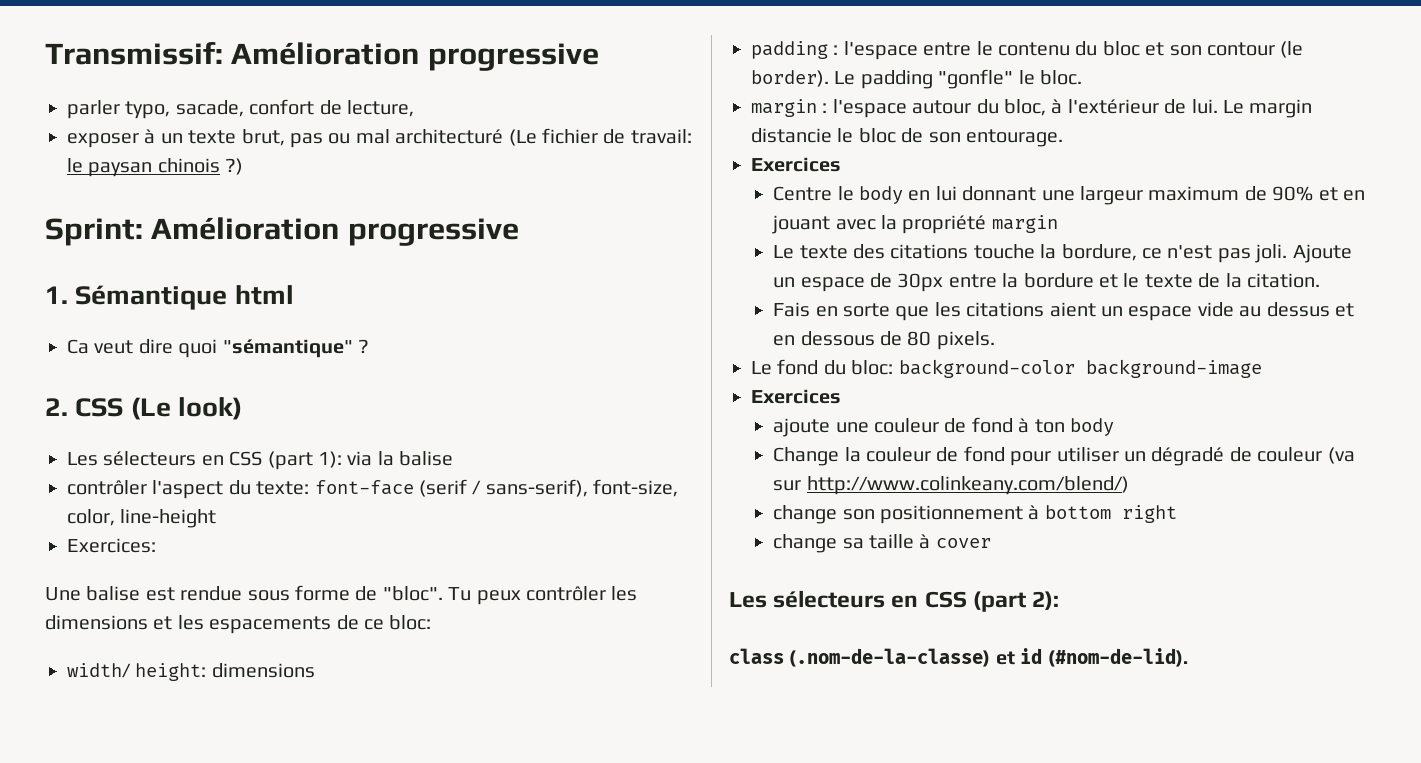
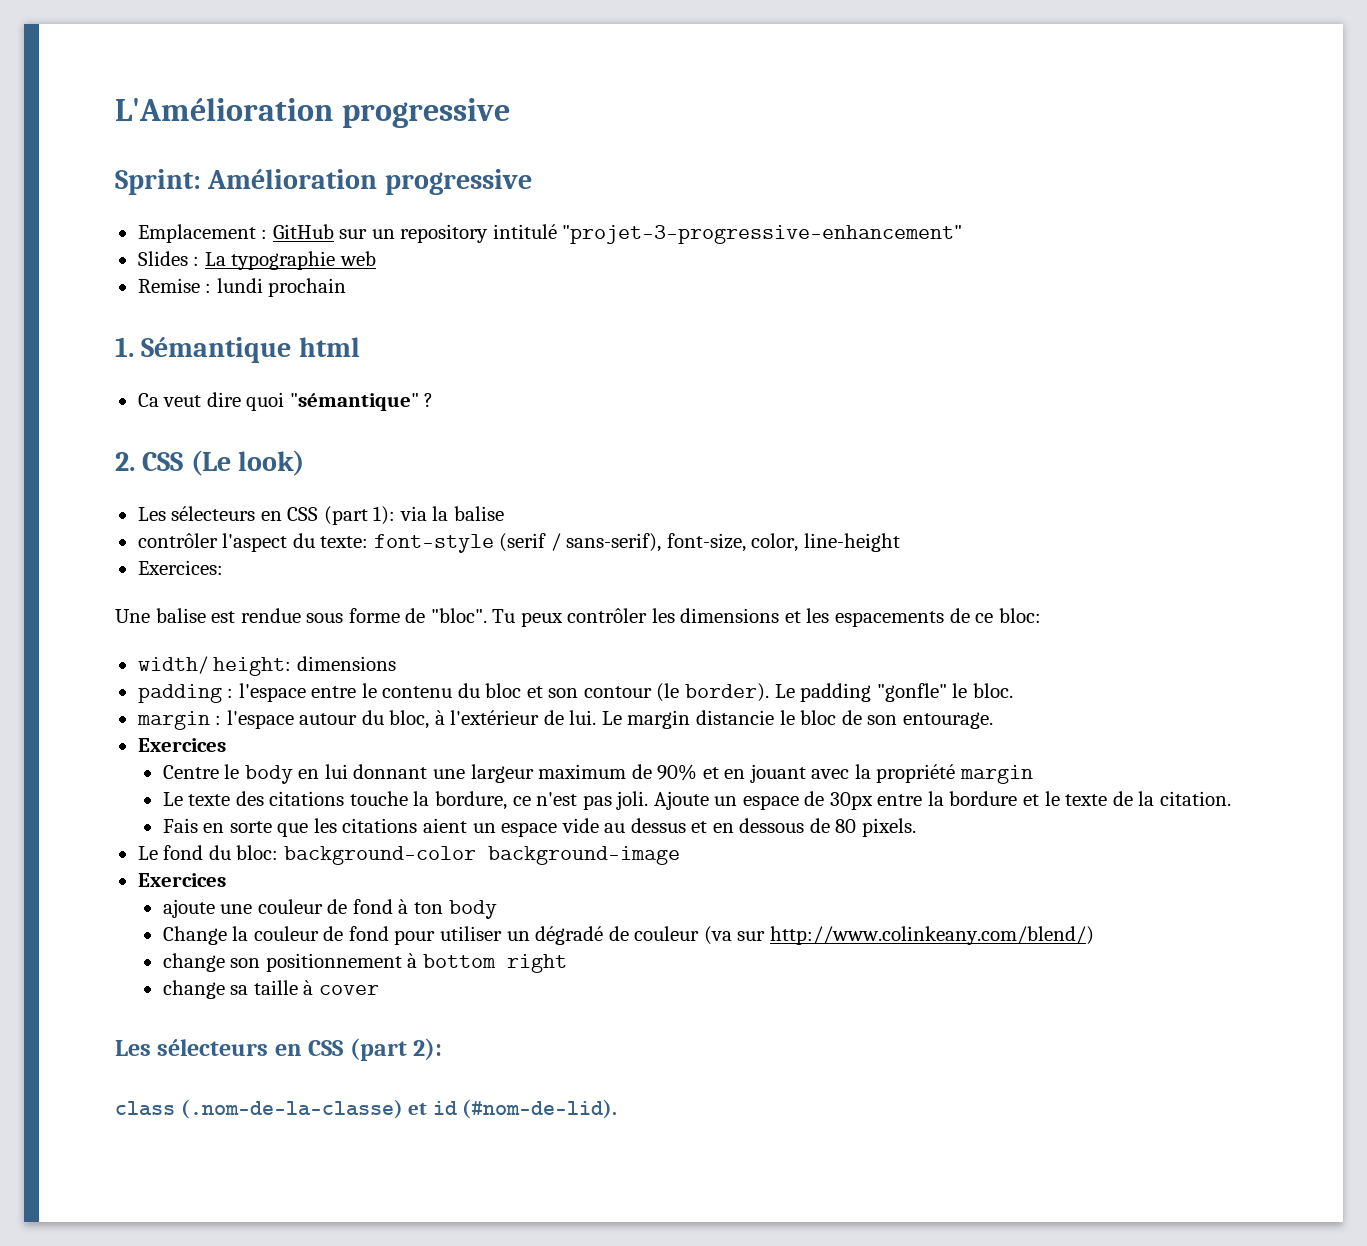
- Transmissif: Amélioration progressive
- parler typo, sacade, confort de lecture,
- exposer à un texte brut, pas ou mal architecturé (Le fichier de travail: le paysan chinois ?)
+ L'Amélioration progressive
  Sprint: Amélioration progressive
+ Emplacement : GitHub sur un repository intitulé "projet-3-progressive-enhancement"
+ Slides : La typographie web
+ Remise : lundi prochain
- contrôler l'aspect du texte: font-face (serif / sans-serif), font-size, color, line-height
+ contrôler l'aspect du texte: font-style (serif / sans-serif), font-size, color, line-height

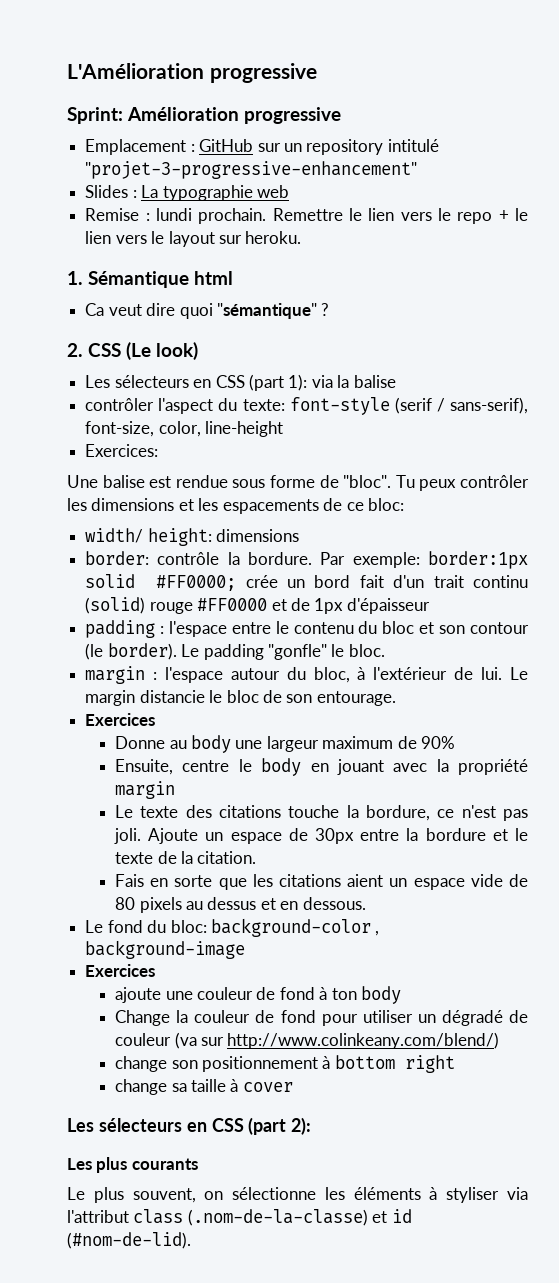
- Remise : lundi prochain
+ Remise : lundi prochain. Remettre le lien vers le repo + le lien vers le layout sur heroku.
+ border: contrôle la bordure. Par exemple: border:1px solid #FF0000; crée un bord fait d'un trait continu (solid) rouge #FF0000 et de 1px d'épaisseur
- Centre le body en lui donnant une largeur maximum de 90% et en jouant avec la propriété margin
+ Donne au body une largeur maximum de 90%
+ Ensuite, centre le body en jouant avec la propriété margin
- Fais en sorte que les citations aient un espace vide au dessus et en dessous de 80 pixels.
+ Fais en sorte que les citations aient un espace vide de 80 pixels au dessus et en dessous.
- Le fond du bloc: background-color background-image
+ Le fond du bloc: background-color , background-image
- class (.nom-de-la-classe) et id (#nom-de-lid).
+ Les plus courants
+ Le plus souvent, on sélectionne les éléments à styliser via l'attribut class (.nom-de-la-classe) et id (#nom-de-lid).

